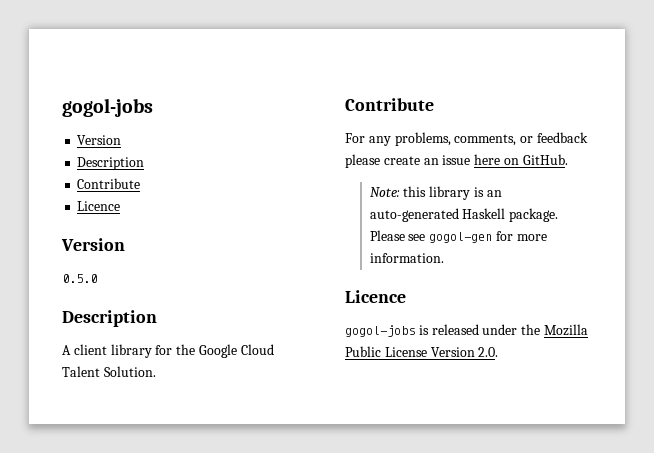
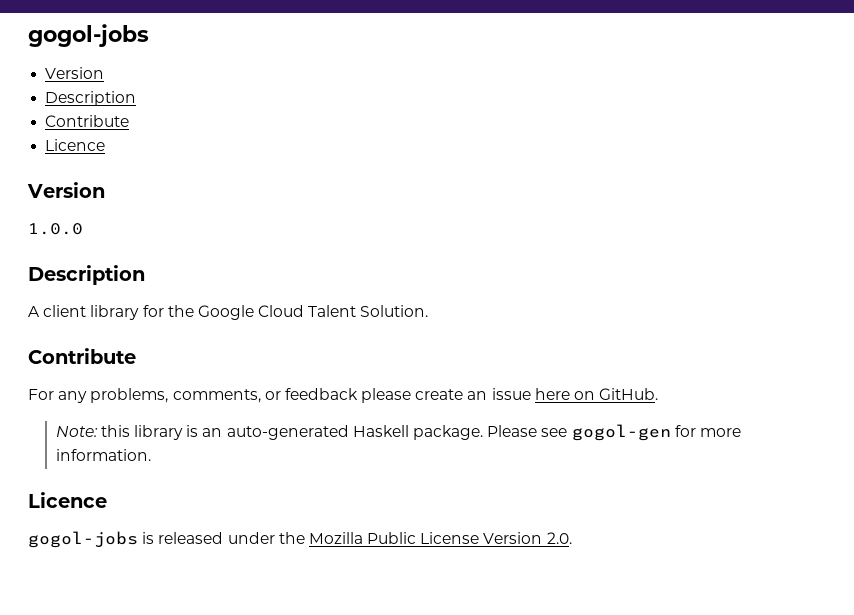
- 0.5.0
+ 1.0.0

